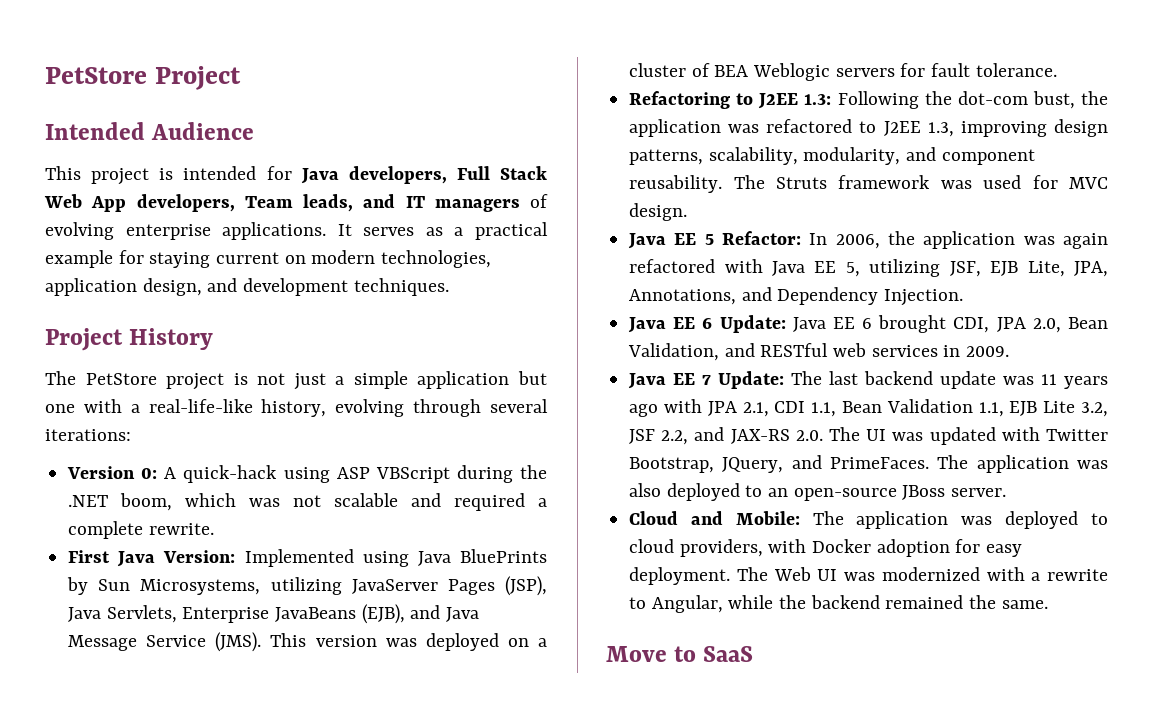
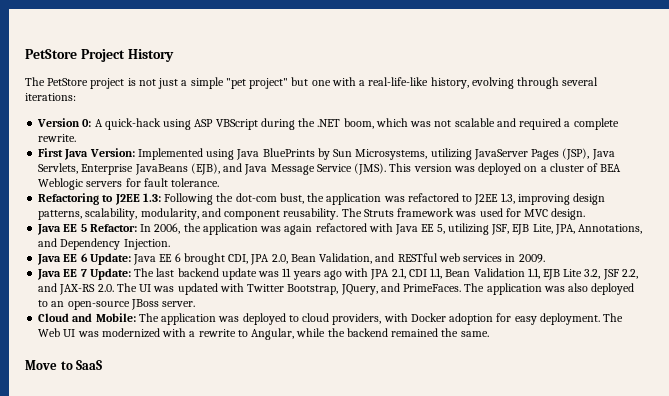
- PetStore Project
- Intended Audience
- This project is intended for Java developers, Full Stack Web App developers, Team leads, and IT managers of evolving enterprise applications. It serves as a practical example for staying current on modern technologies, application design, and development techniques.
- Project History
+ PetStore Project History
- The PetStore project is not just a simple application but one with a real-life-like history, evolving through several iterations:
+ The PetStore project is not just a simple "pet project" but one with a real-life-like history, evolving through several iterations:

